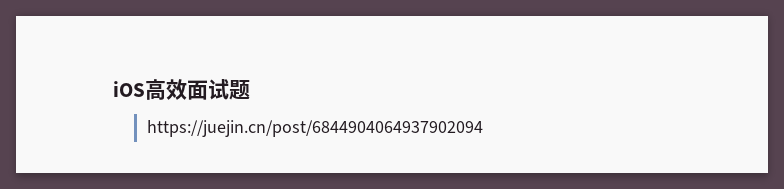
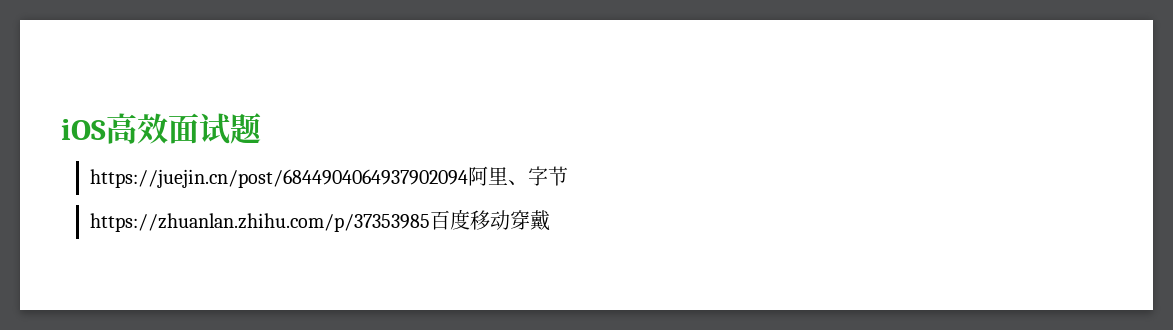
- https://juejin.cn/post/6844904064937902094
+ https://juejin.cn/post/6844904064937902094阿里、字节
+ https://zhuanlan.zhihu.com/p/37353985百度移动穿戴

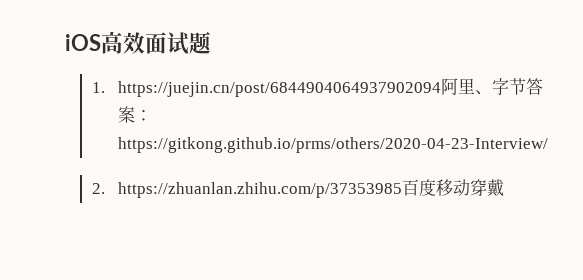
- https://juejin.cn/post/6844904064937902094阿里、字节
- https://zhuanlan.zhihu.com/p/37353985百度移动穿戴
+ 1. https://juejin.cn/post/6844904064937902094阿里、字节答案：https://gitkong.github.io/prms/others/2020-04-23-Interview/
+ 2. https://zhuanlan.zhihu.com/p/37353985百度移动穿戴

